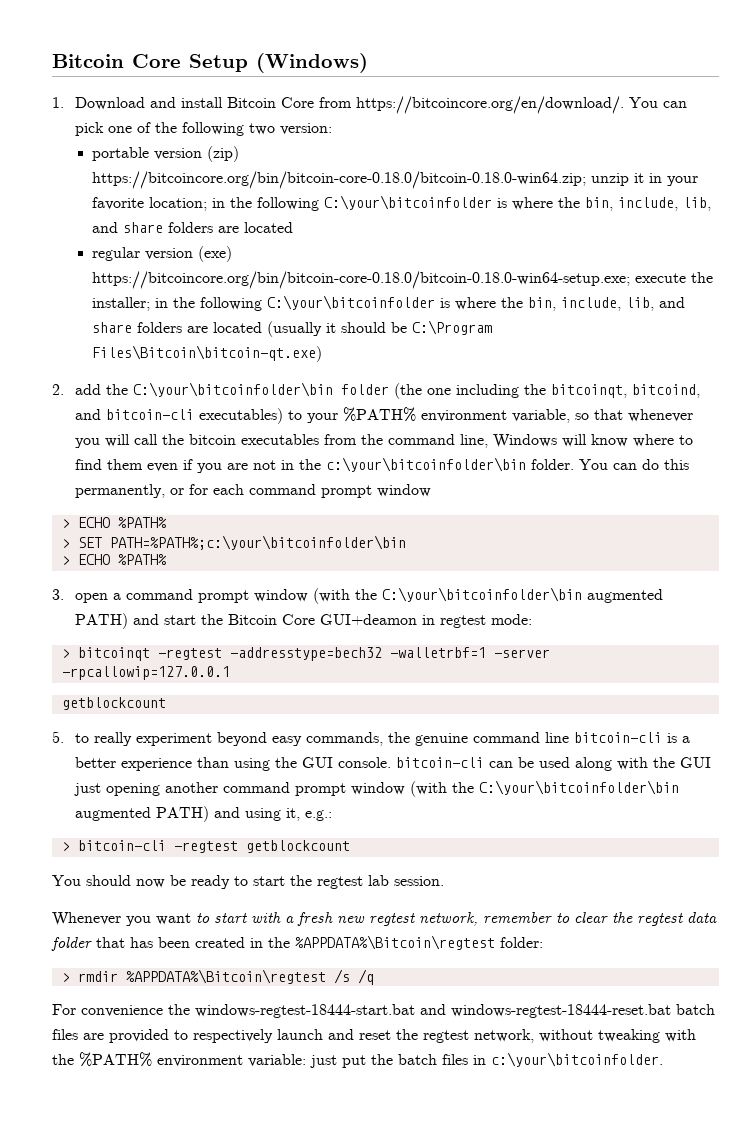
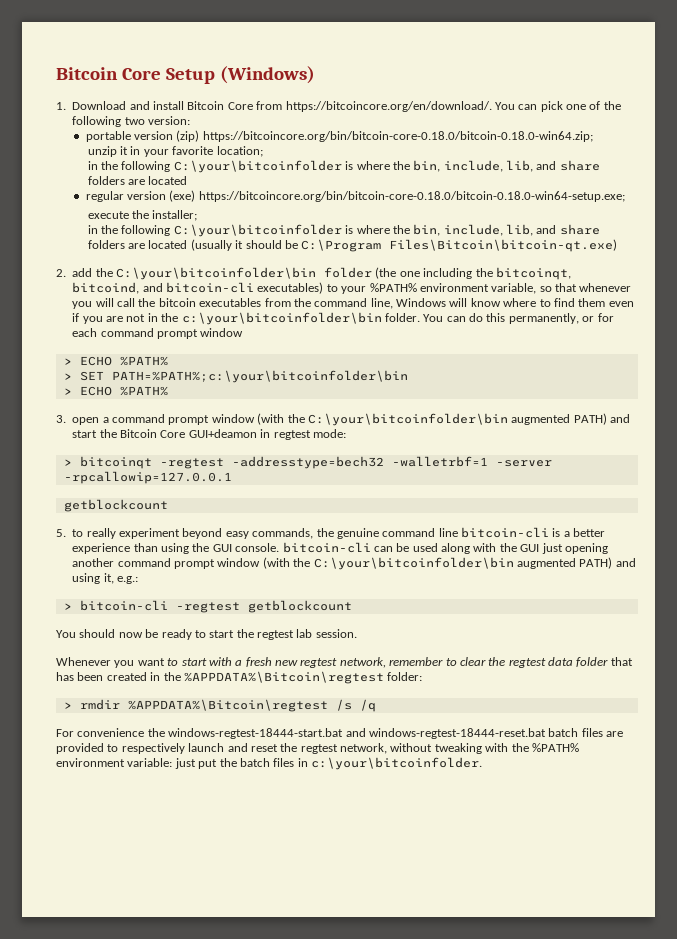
- portable version (zip) https://bitcoincore.org/bin/bitcoin-core-0.18.0/bitcoin-0.18.0-win64.zip; unzip it in your favorite location; in the following C:\your\bitcoinfolder is where the bin, include, lib, and share folders are located
+ portable version (zip) https://bitcoincore.org/bin/bitcoin-core-0.18.0/bitcoin-0.18.0-win64.zip;
+ unzip it in your favorite location;
+ in the following C:\your\bitcoinfolder is where the bin, include, lib, and share folders are located
- regular version (exe) https://bitcoincore.org/bin/bitcoin-core-0.18.0/bitcoin-0.18.0-win64-setup.exe; execute the installer; in the following C:\your\bitcoinfolder is where the bin, include, lib, and share folders are located (usually it should be C:\Program Files\Bitcoin\bitcoin-qt.exe)
+ regular version (exe) https://bitcoincore.org/bin/bitcoin-core-0.18.0/bitcoin-0.18.0-win64-setup.exe;
+ execute the installer;
+ in the following C:\your\bitcoinfolder is where the bin, include, lib, and share folders are located (usually it should be C:\Program Files\Bitcoin\bitcoin-qt.exe)

